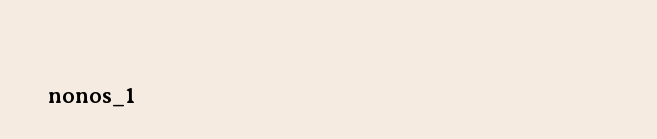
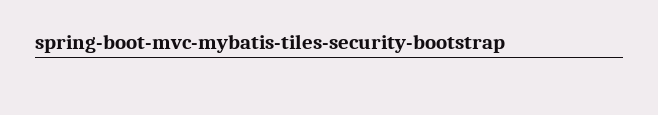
- nonos_1
+ spring-boot-mvc-mybatis-tiles-security-bootstrap

